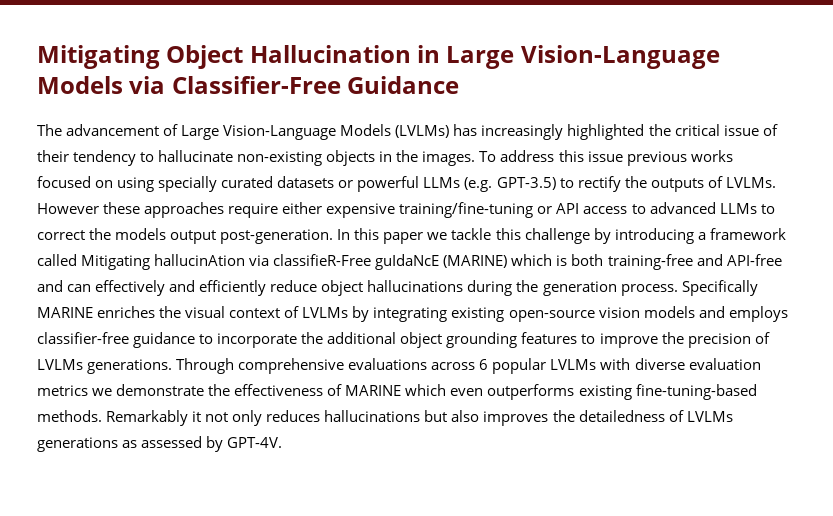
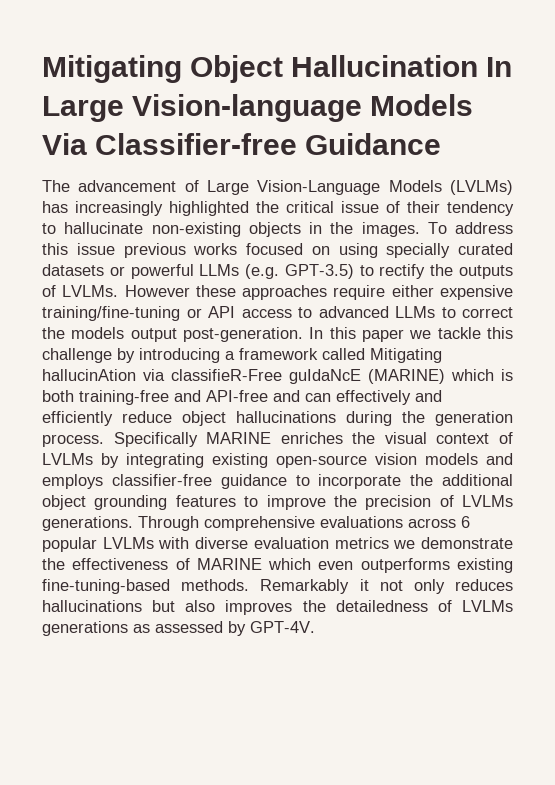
- Mitigating Object Hallucination in Large Vision-Language Models via Classifier-Free Guidance
+ Mitigating Object Hallucination In Large Vision-language Models Via Classifier-free Guidance

